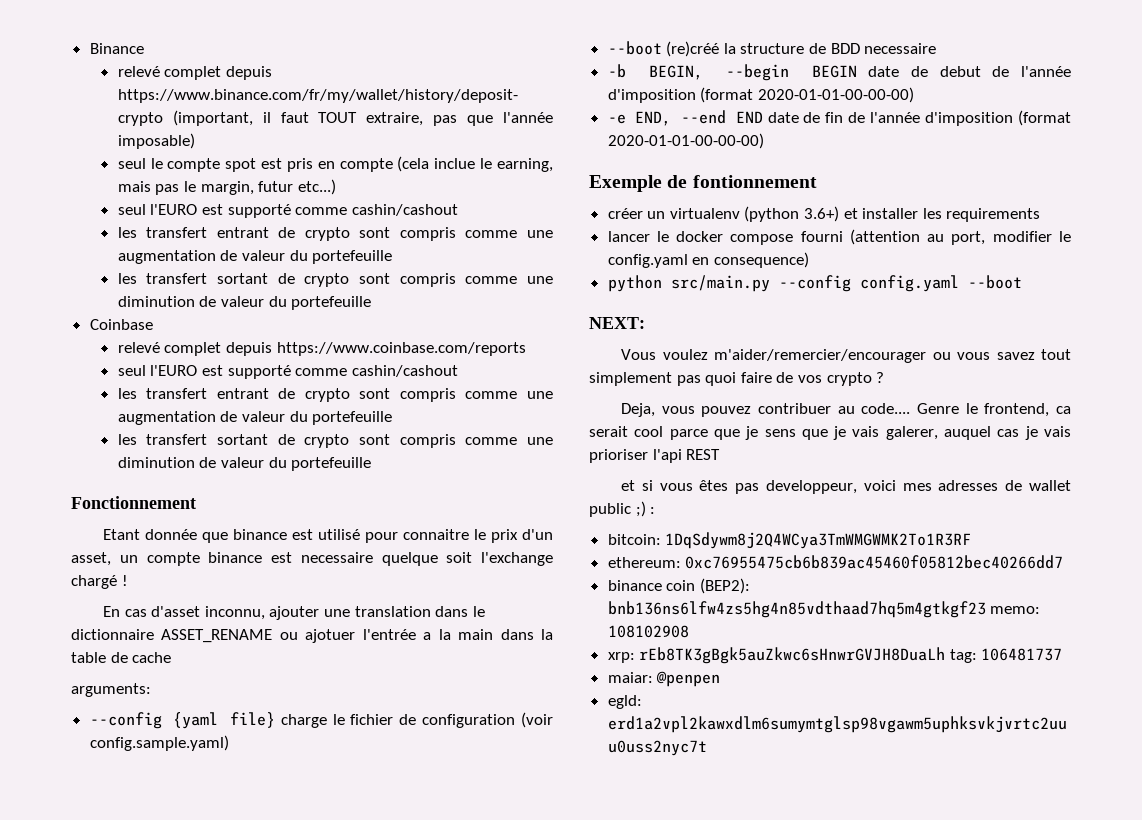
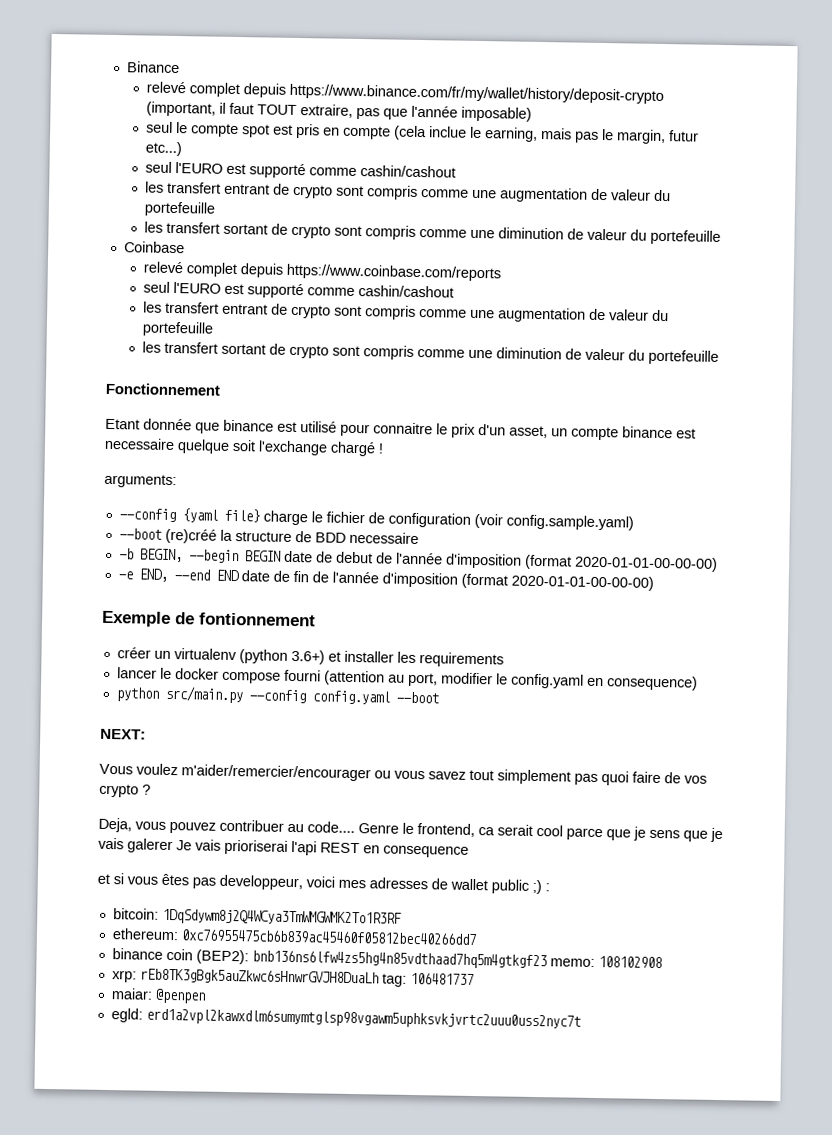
- En cas d'asset inconnu, ajouter une translation dans le dictionnaire ASSET_RENAME ou ajotuer l'entrée a la main dans la table de cache
- Genre le frontend, ca serait cool parce que je sens que je vais galerer, auquel cas je vais prioriser l'api REST
+ Genre le frontend, ca serait cool parce que je sens que je vais galerer Je vais prioriserai l'api REST en consequence

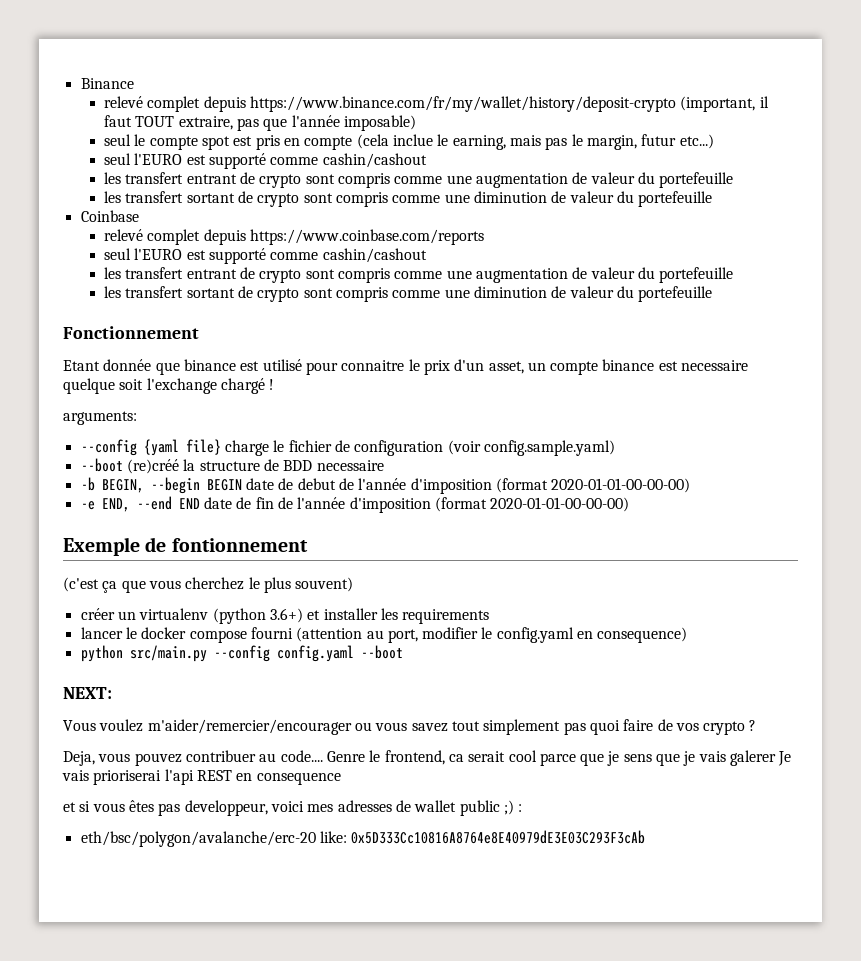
+ (c'est ça que vous cherchez le plus souvent)
- bitcoin: 1DqSdywm8j2Q4WCya3TmWMGWMK2To1R3RF
- ethereum: 0xc76955475cb6b839ac45460f05812bec40266dd7
- binance coin (BEP2): bnb136ns6lfw4zs5hg4n85vdthaad7hq5m4gtkgf23 memo: 108102908
- xrp: rEb8TK3gBgk5auZkwc6sHnwrGVJH8DuaLh tag: 106481737
- maiar: @penpen
- egld: erd1a2vpl2kawxdlm6sumymtglsp98vgawm5uphksvkjvrtc2uuu0uss2nyc7t
+ eth/bsc/polygon/avalanche/erc-20 like: 0x5D333Cc10816A8764e8E40979dE3E03C293F3cAb

